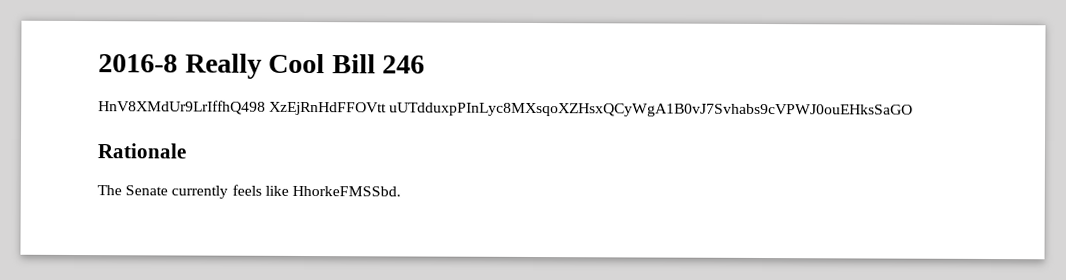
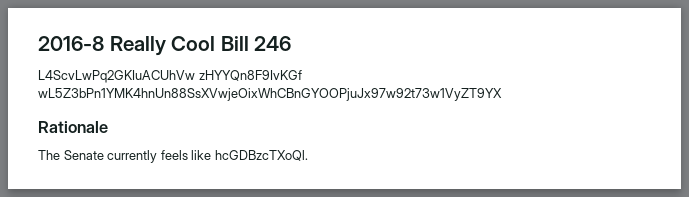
- HnV8XMdUr9LrIffhQ498 XzEjRnHdFFOVtt uUTdduxpPInLyc8MXsqoXZHsxQCyWgA1B0vJ7Svhabs9cVPWJ0ouEHksSaGO
+ L4ScvLwPq2GKIuACUhVw zHYYQn8F9IvKGf wL5Z3bPn1YMK4hnUn88SsXVwjeOixWhCBnGYOOPjuJx97w92t73w1VyZT9YX
- The Senate currently feels like HhorkeFMSSbd.
+ The Senate currently feels like hcGDBzcTXoQl.

